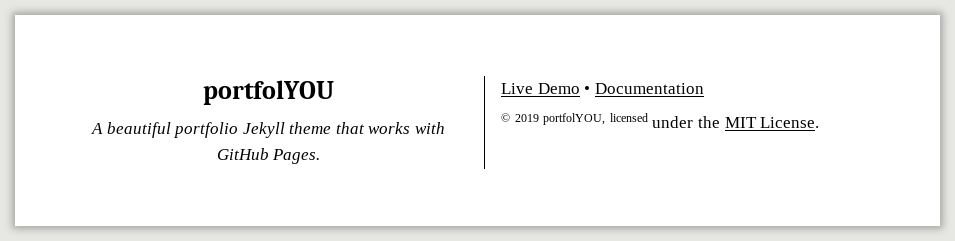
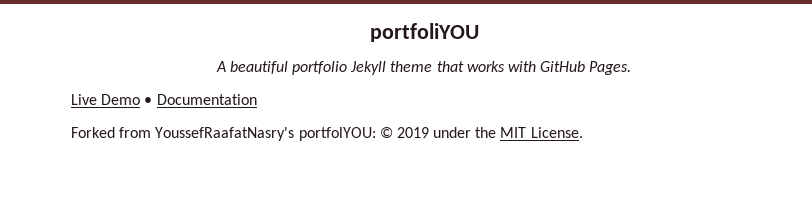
- portfolYOU
+ portfoliYOU
- © 2019 portfolYOU, licensed under the MIT License.
+ Forked from YoussefRaafatNasry's portfolYOU: © 2019 under the MIT License.

